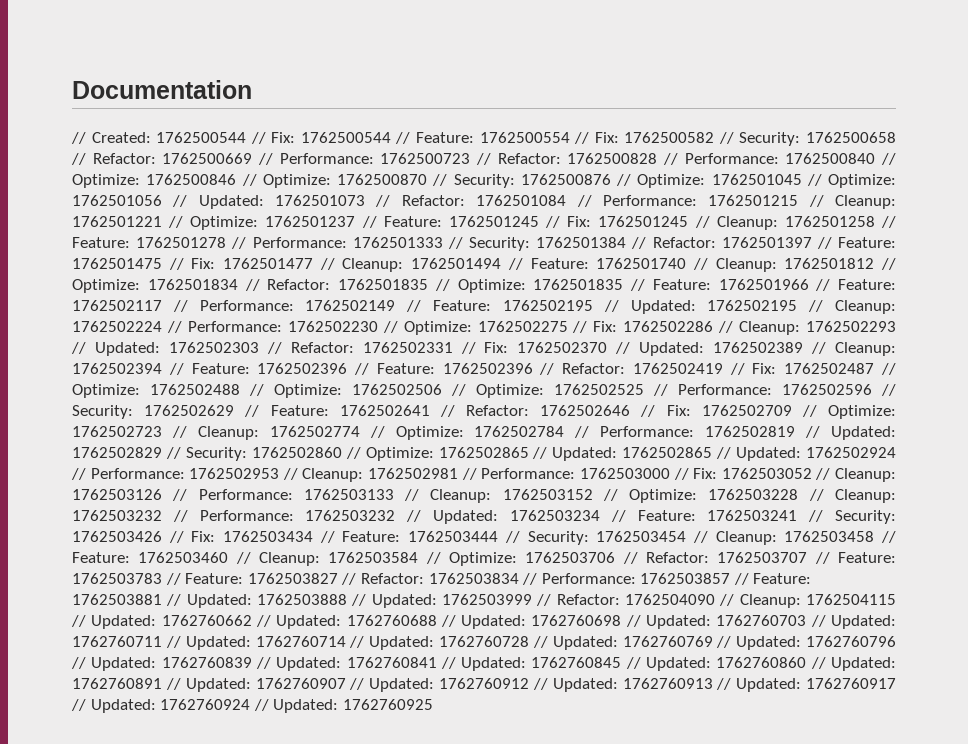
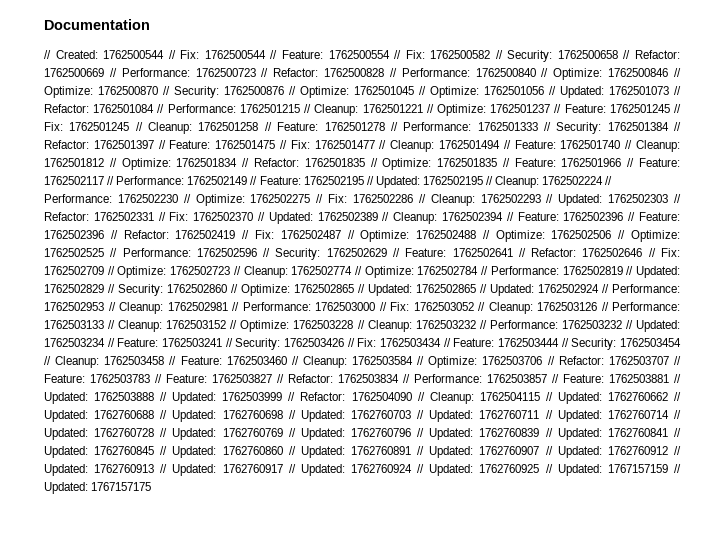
- 1762760925
+ 1762760925 // Updated: 1767157159 // Updated: 1767157175

